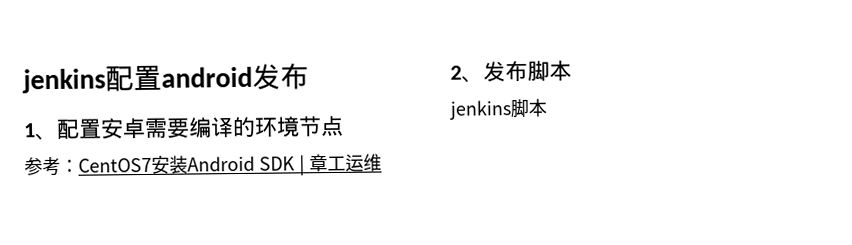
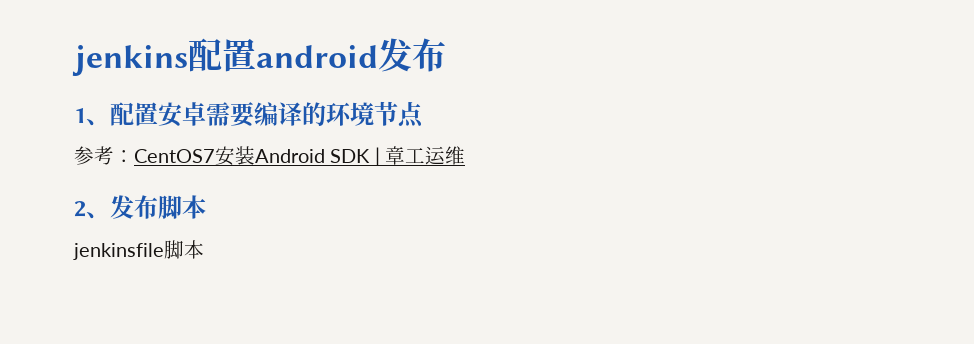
- jenkins脚本
+ jenkinsfile脚本

